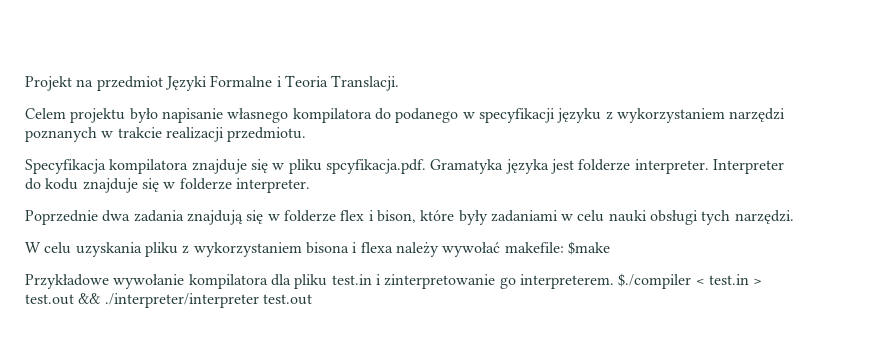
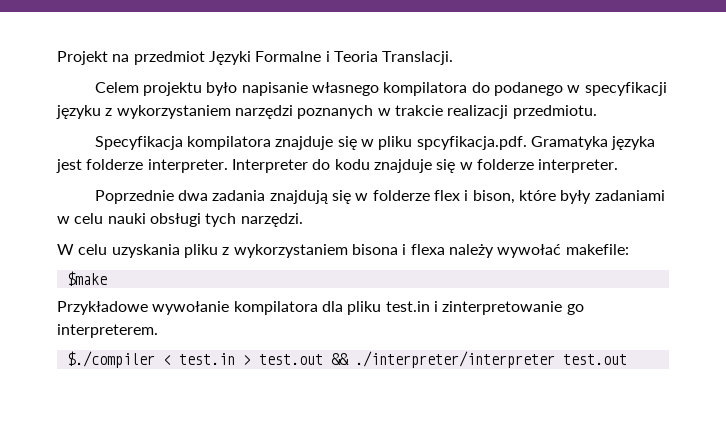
- W celu uzyskania pliku z wykorzystaniem bisona i flexa należy wywołać makefile: $make
+ W celu uzyskania pliku z wykorzystaniem bisona i flexa należy wywołać makefile:
+ $make
- Przykładowe wywołanie kompilatora dla pliku test.in i zinterpretowanie go interpreterem. $./compiler < test.in > test.out && ./interpreter/interpreter test.out
+ Przykładowe wywołanie kompilatora dla pliku test.in i zinterpretowanie go interpreterem.
+ $./compiler < test.in > test.out && ./interpreter/interpreter test.out

